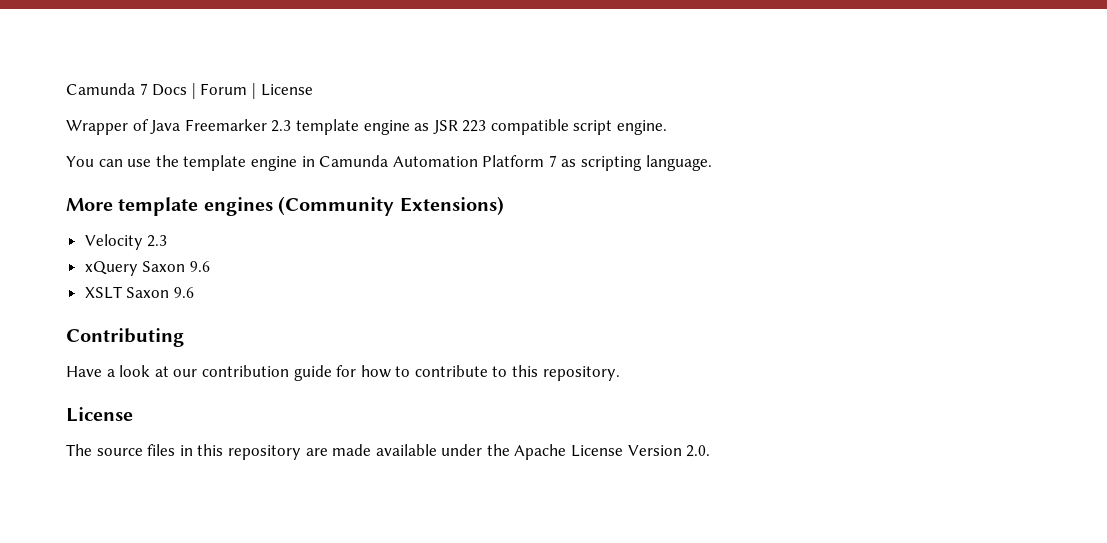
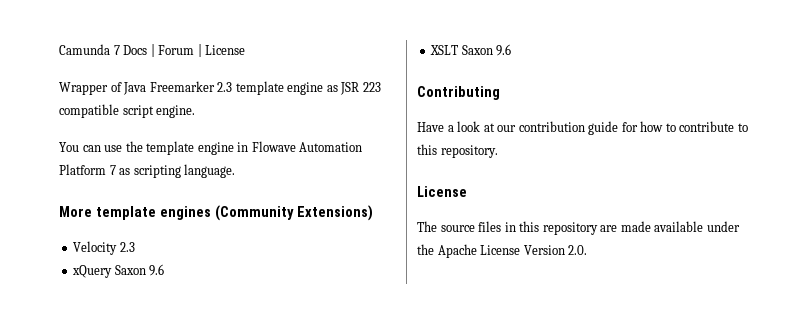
- You can use the template engine in Camunda Automation Platform 7 as scripting language.
+ You can use the template engine in Flowave Automation Platform 7 as scripting language.

